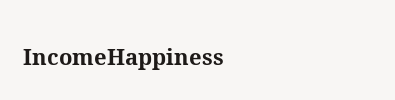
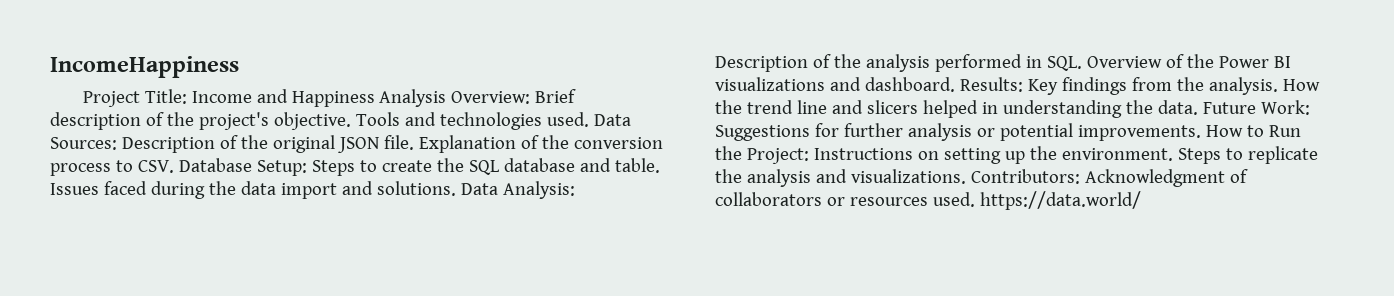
+ Project Title: Income and Happiness Analysis Overview: Brief description of the project's objective. Tools and technologies used. Data Sources: Description of the original JSON file. Explanation of the conversion process to CSV. Database Setup: Steps to create the SQL database and table. Issues faced during the data import and solutions. Data Analysis: Description of the analysis performed in SQL. Overview of the Power BI visualizations and dashboard. Results: Key findings from the analysis. How the trend line and slicers helped in understanding the data. Future Work: Suggestions for further analysis or potential improvements. How to Run the Project: Instructions on setting up the environment. Steps to replicate the analysis and visualizations. Contributors: Acknowledgment of collaborators or resources used. https://data.world/

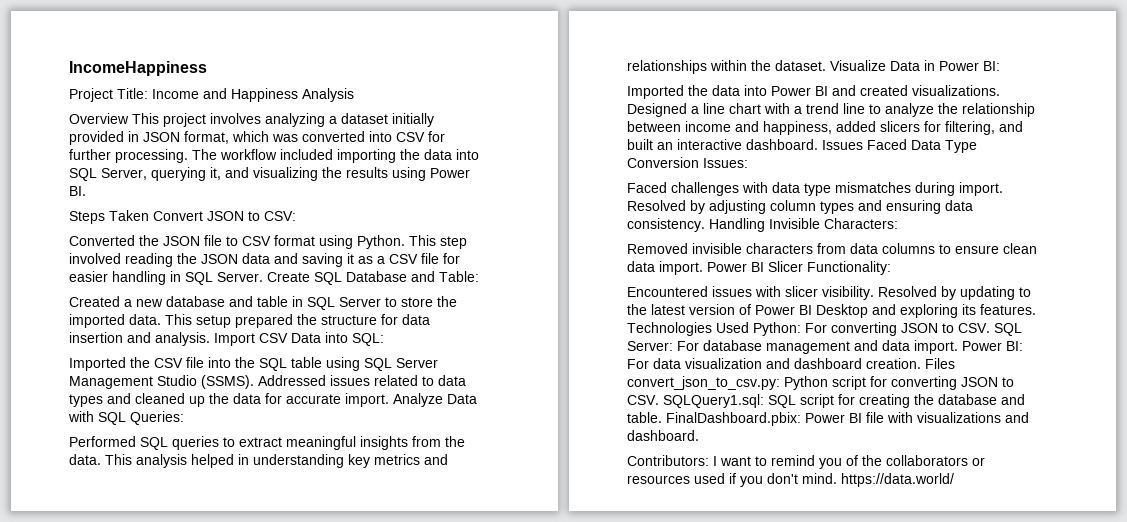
- Project Title: Income and Happiness Analysis Overview: Brief description of the project's objective. Tools and technologies used. Data Sources: Description of the original JSON file. Explanation of the conversion process to CSV. Database Setup: Steps to create the SQL database and table. Issues faced during the data import and solutions. Data Analysis: Description of the analysis performed in SQL. Overview of the Power BI visualizations and dashboard. Results: Key findings from the analysis. How the trend line and slicers helped in understanding the data. Future Work: Suggestions for further analysis or potential improvements. How to Run the Project: Instructions on setting up the environment. Steps to replicate the analysis and visualizations. Contributors: Acknowledgment of collaborators or resources used. https://data.world/
+ Project Title: Income and Happiness Analysis
+ Overview This project involves analyzing a dataset initially provided in JSON format, which was converted into CSV for further processing. The workflow included importing the data into SQL Server, querying it, and visualizing the results using Power BI.
+ Steps Taken Convert JSON to CSV:
+ Converted the JSON file to CSV format using Python. This step involved reading the JSON data and saving it as a CSV file for easier handling in SQL Server. Create SQL Database and Table:
+ Created a new database and table in SQL Server to store the imported data. This setup prepared the structure for data insertion and analysis. Import CSV Data into SQL:
+ Imported the CSV file into the SQL table using SQL Server Management Studio (SSMS). Addressed issues related to data types and cleaned up the data for accurate import. Analyze Data with SQL Queries:
+ Performed SQL queries to extract meaningful insights from the data. This analysis helped in understanding key metrics and relationships within the dataset. Visualize Data in Power BI:
+ Imported the data into Power BI and created visualizations. Designed a line chart with a trend line to analyze the relationship between income and happiness, added slicers for filtering, and built an interactive dashboard. Issues Faced Data Type Conversion Issues:
+ Faced challenges with data type mismatches during import. Resolved by adjusting column types and ensuring data consistency. Handling Invisible Characters:
+ Removed invisible characters from data columns to ensure clean data import. Power BI Slicer Functionality:
+ Encountered issues with slicer visibility. Resolved by updating to the latest version of Power BI Desktop and exploring its features. Technologies Used Python: For converting JSON to CSV. SQL Server: For database management and data import. Power BI: For data visualization and dashboard creation. Files convert_json_to_csv.py: Python script for converting JSON to CSV. SQLQuery1.sql: SQL script for creating the database and table. FinalDashboard.pbix: Power BI file with visualizations and dashboard.
+ Contributors: I want to remind you of the collaborators or resources used if you don't mind. https://data.world/

